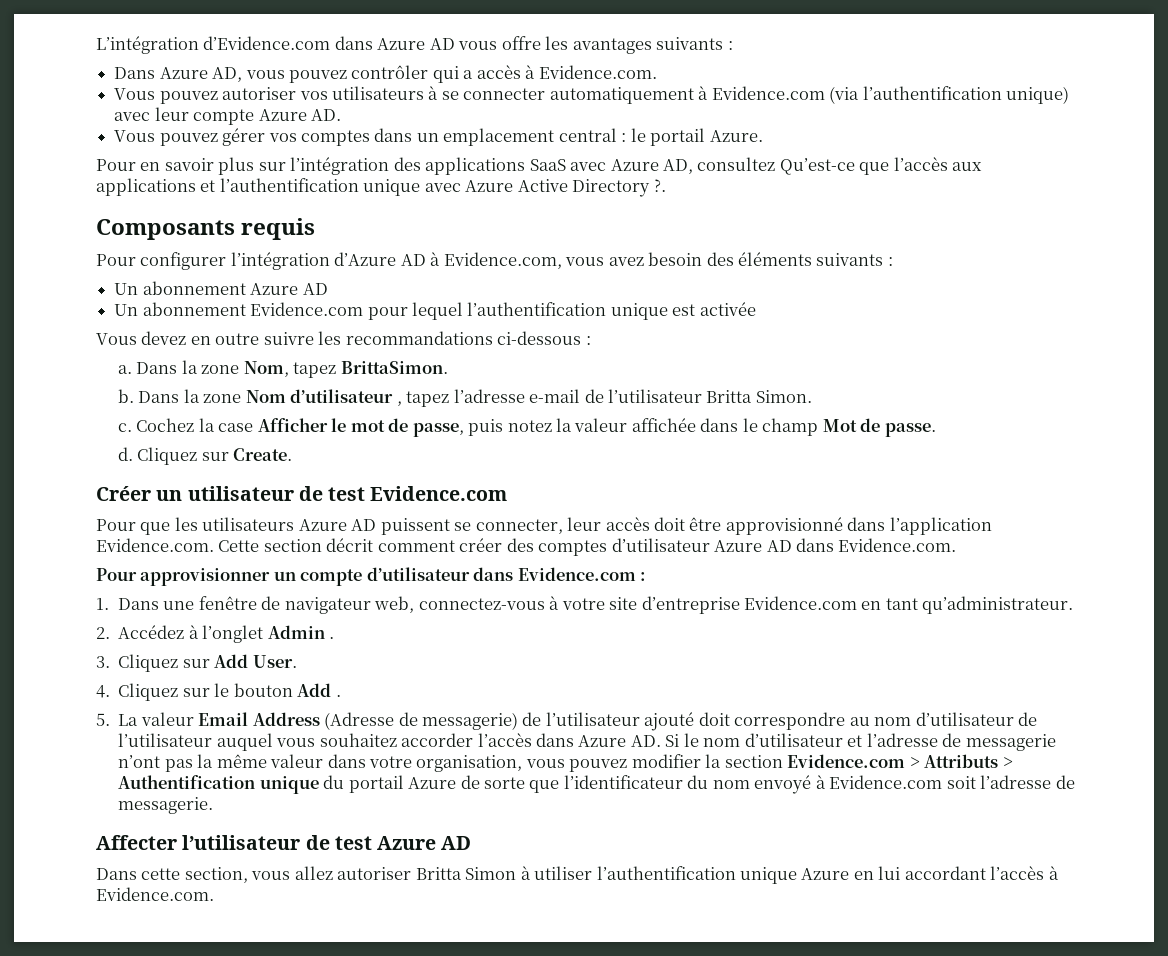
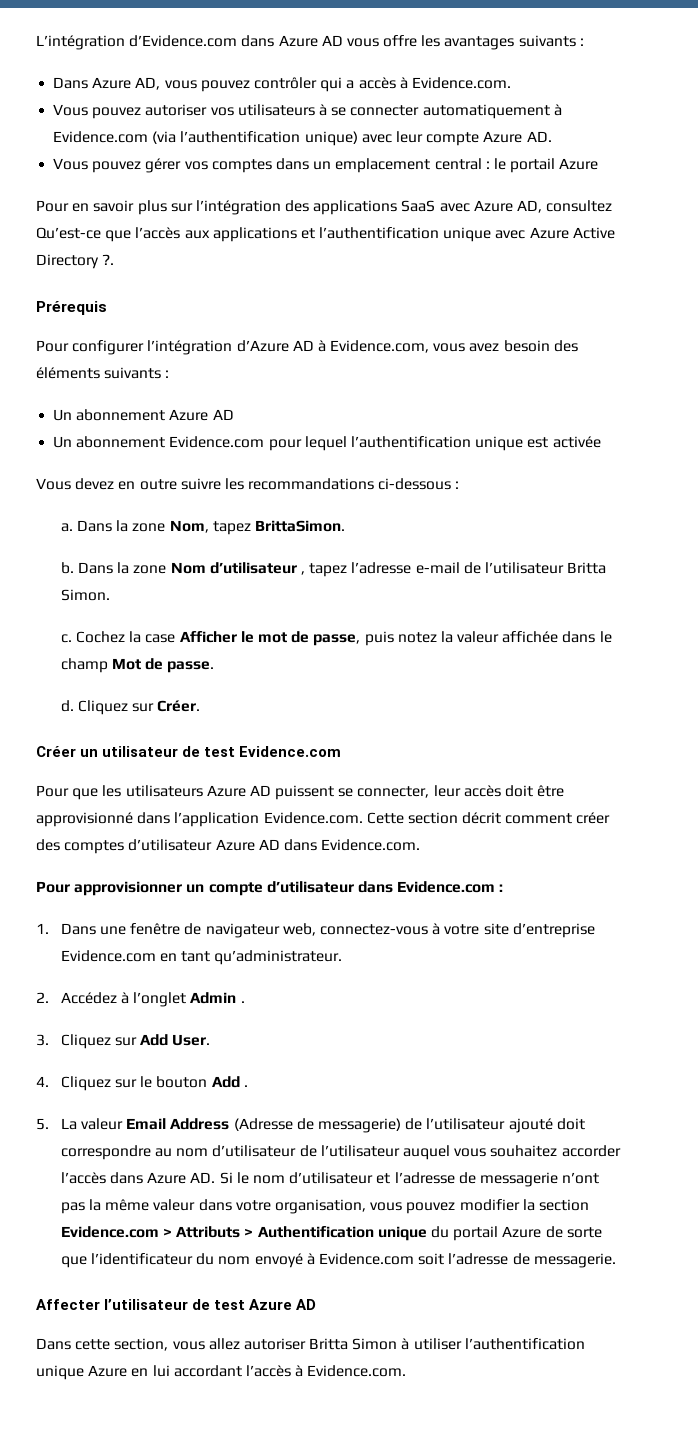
- Vous pouvez gérer vos comptes dans un emplacement central : le portail Azure.
+ Vous pouvez gérer vos comptes dans un emplacement central : le portail Azure
- Composants requis
+ Prérequis
- Cliquez sur Create.
+ Cliquez sur Créer.

